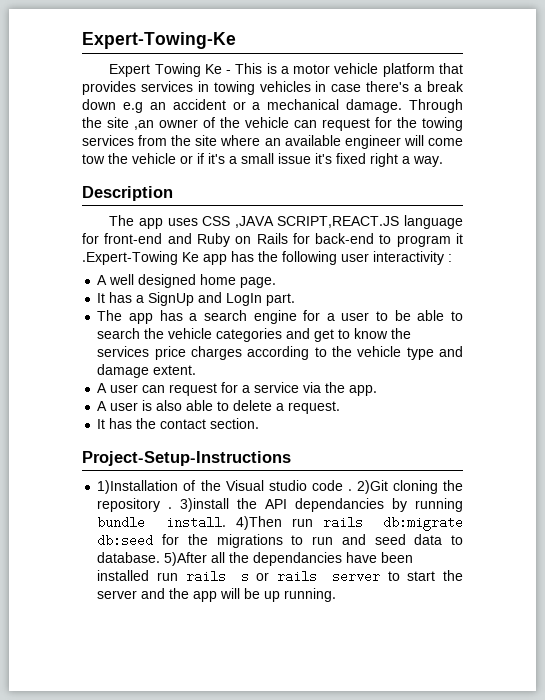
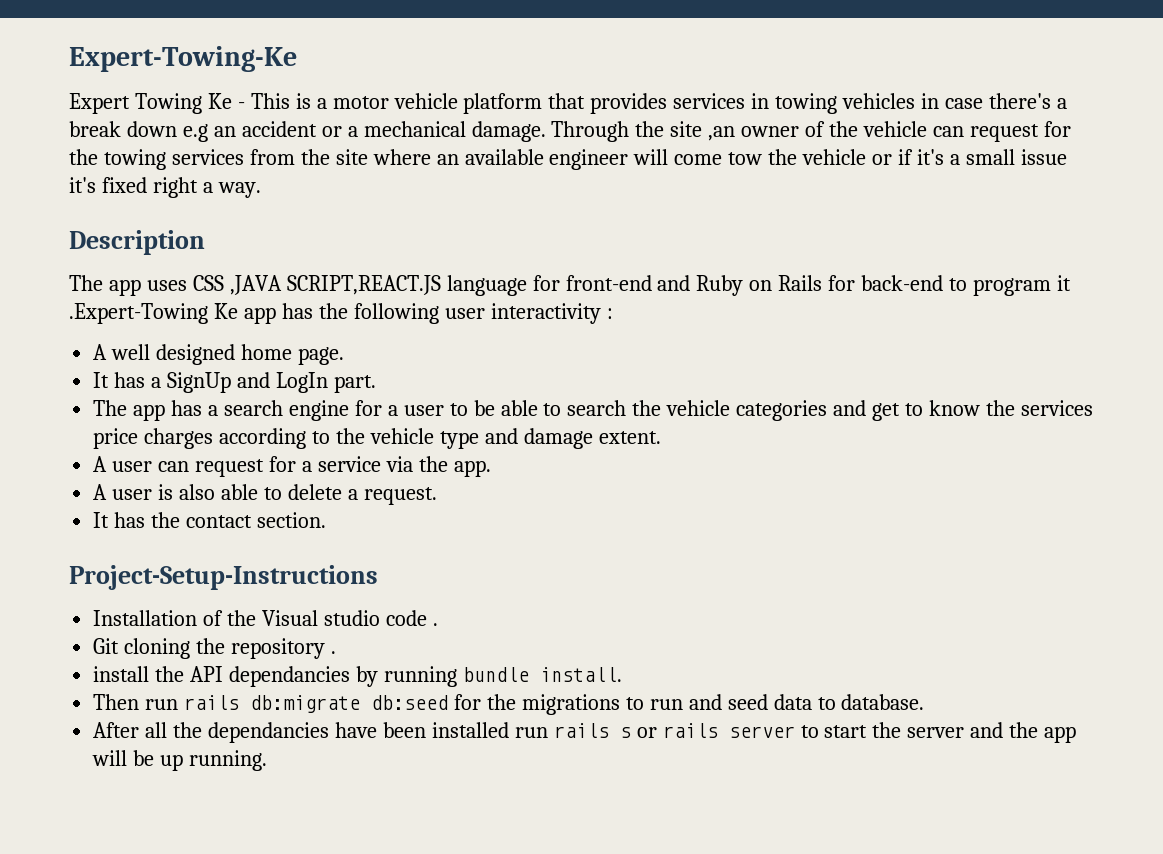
- 1)Installation of the Visual studio code . 2)Git cloning the repository . 3)install the API dependancies by running bundle install. 4)Then run rails db:migrate db:seed for the migrations to run and seed data to database. 5)After all the dependancies have been installed run rails s or rails server to start the server and the app will be up running.
+ Installation of the Visual studio code .
+ Git cloning the repository .
+ install the API dependancies by running bundle install.
+ Then run rails db:migrate db:seed for the migrations to run and seed data to database.
+ After all the dependancies have been installed run rails s or rails server to start the server and the app will be up running.

